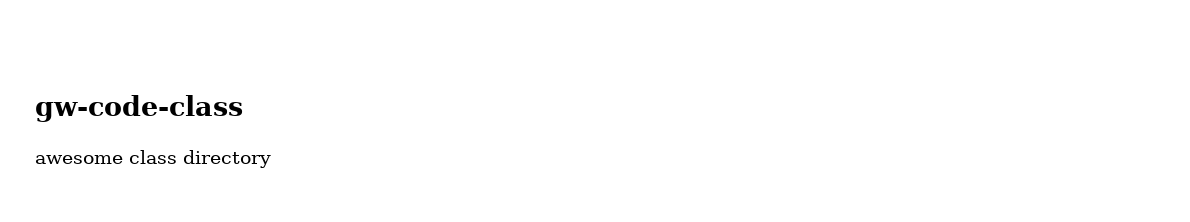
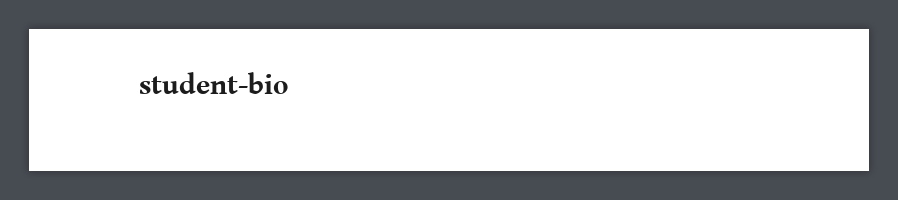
- gw-code-class
- awesome class directory
+ student-bio

